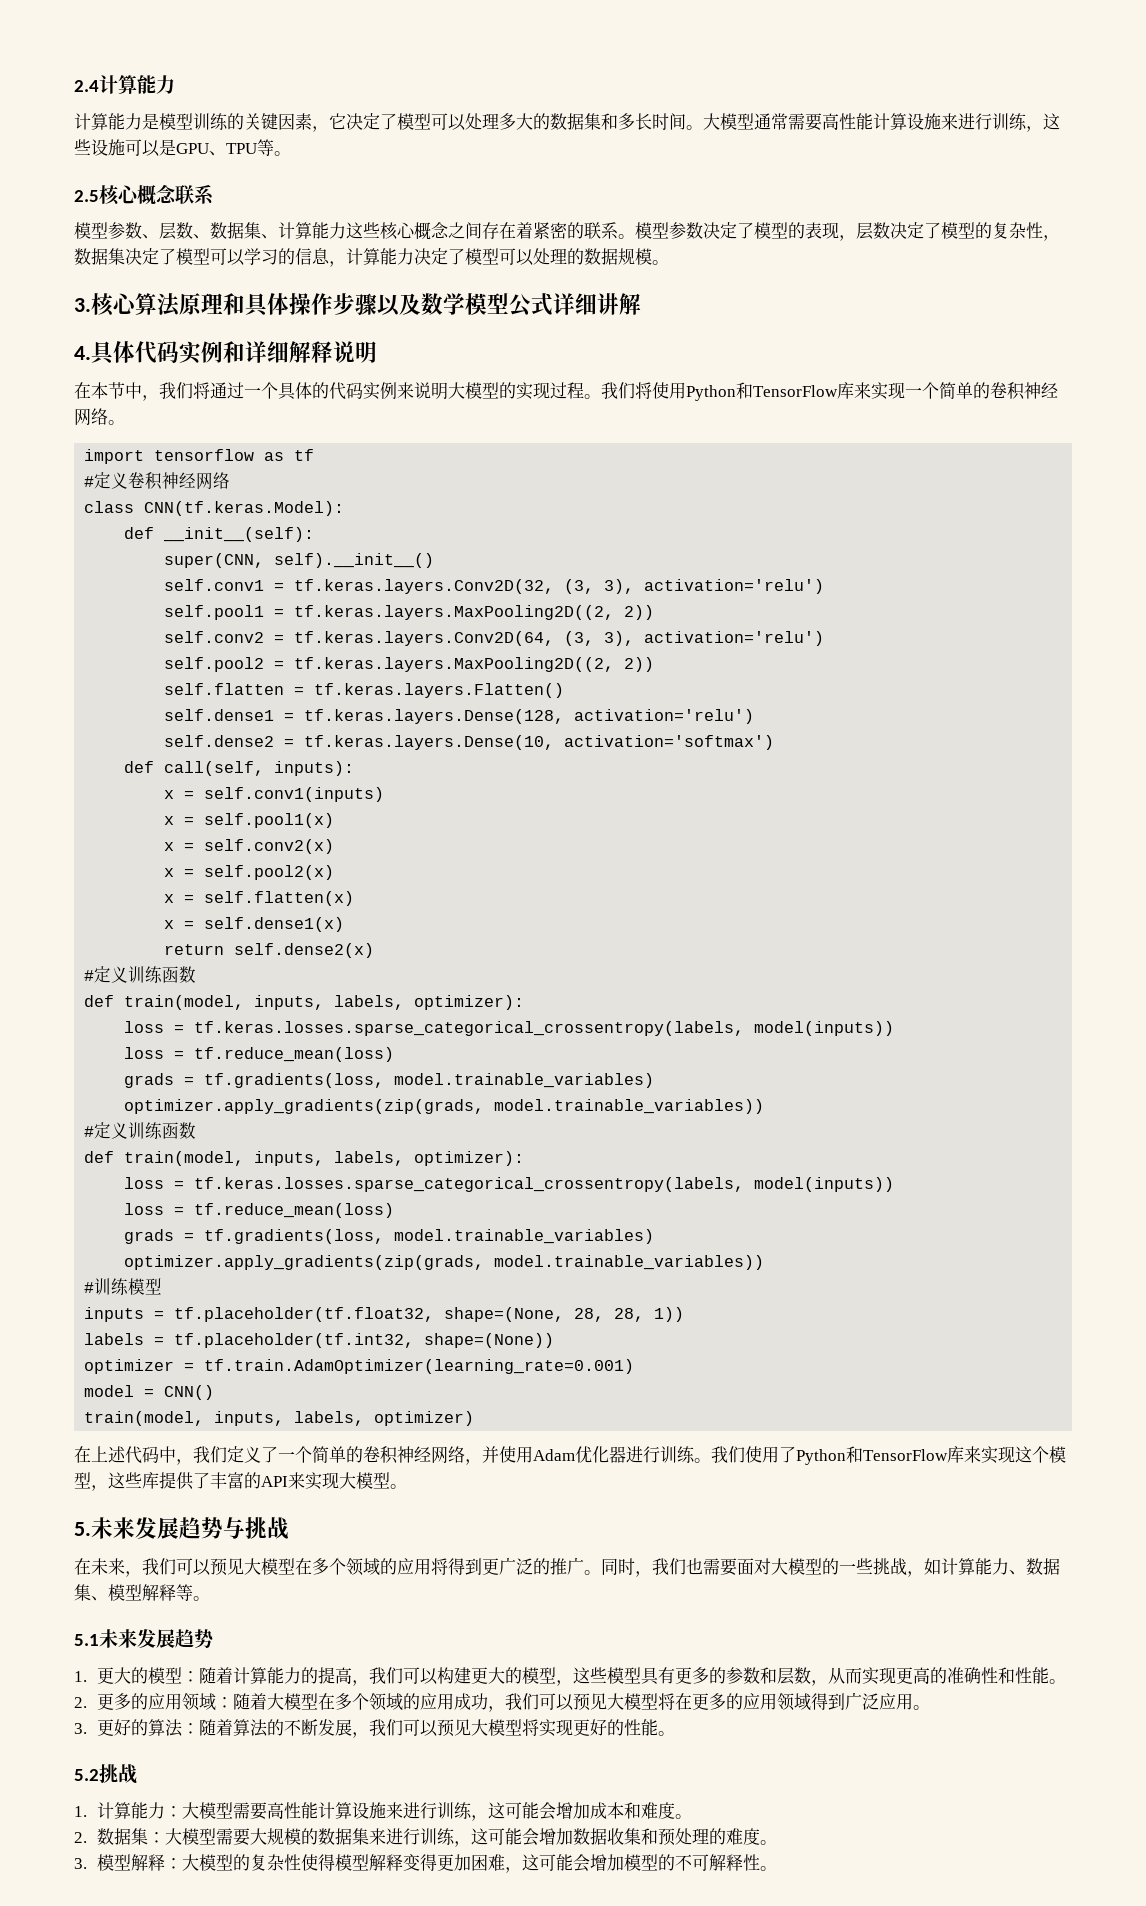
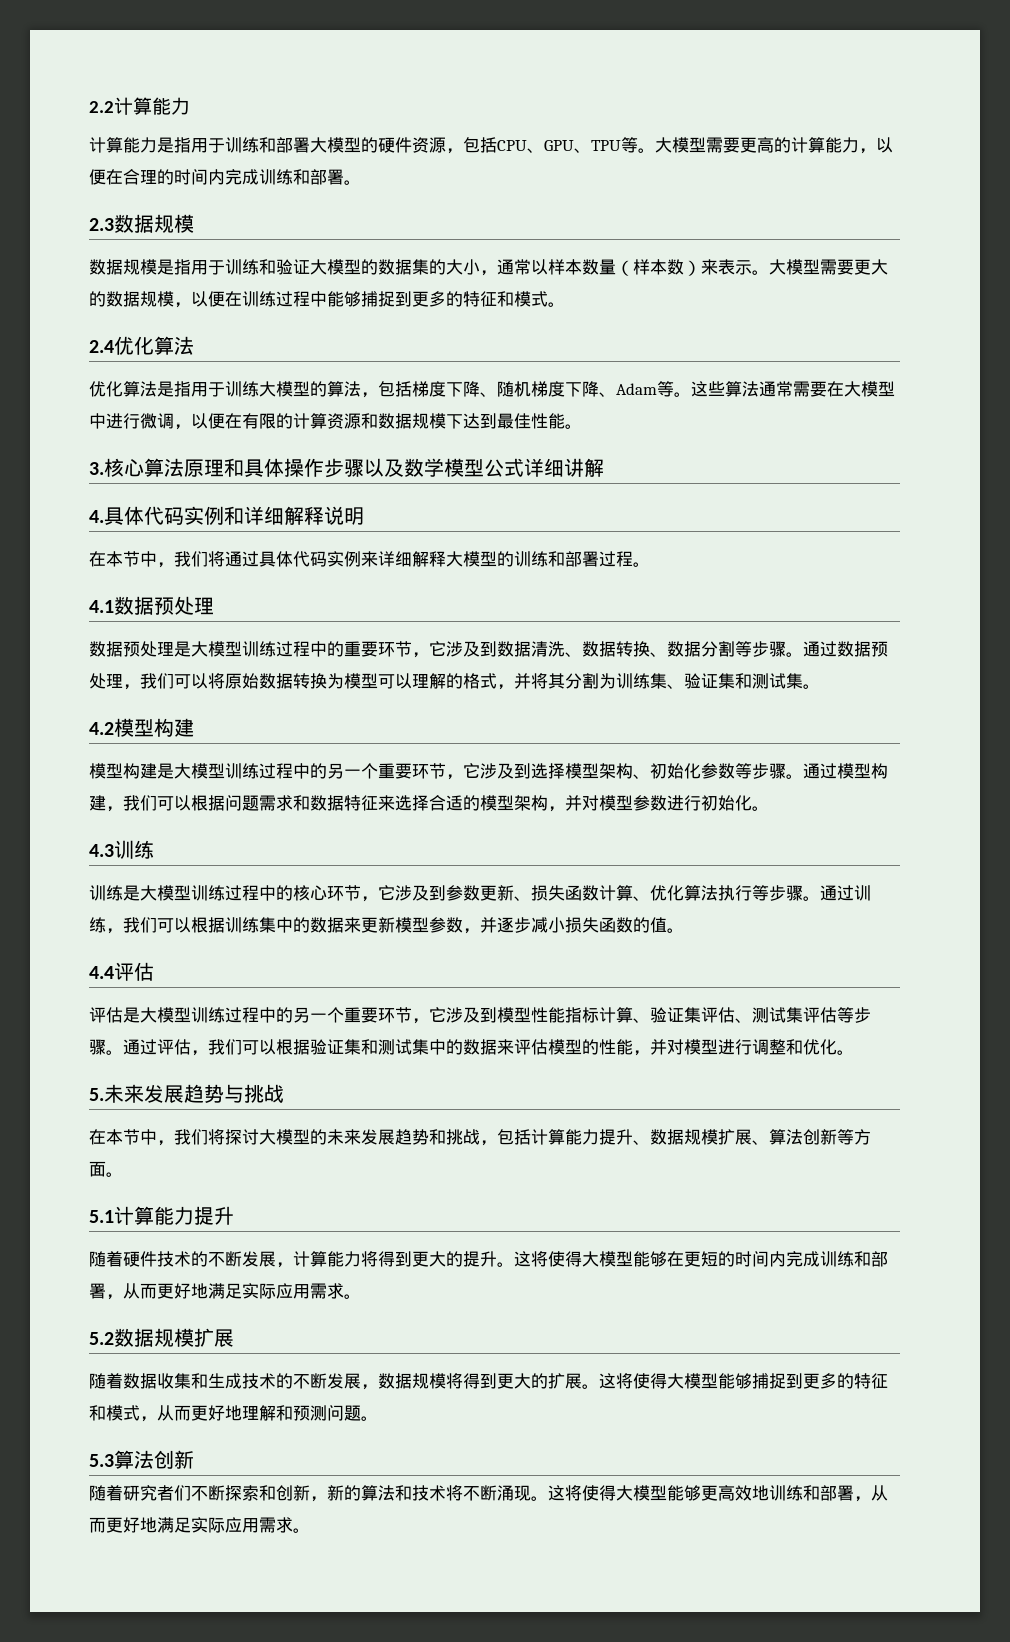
- 2.4计算能力
+ 2.2计算能力
- 计算能力是模型训练的关键因素，它决定了模型可以处理多大的数据集和多长时间。大模型通常需要高性能计算设施来进行训练，这些设施可以是GPU、TPU等。
- 2.5核心概念联系
- 模型参数、层数、数据集、计算能力这些核心概念之间存在着紧密的联系。模型参数决定了模型的表现，层数决定了模型的复杂性，数据集决定了模型可以学习的信息，计算能力决定了模型可以处理的数据规模。
+ 计算能力是指用于训练和部署大模型的硬件资源，包括CPU、GPU、TPU等。大模型需要更高的计算能力，以便在合理的时间内完成训练和部署。
+ 2.3数据规模
+ 数据规模是指用于训练和验证大模型的数据集的大小，通常以样本数量（样本数）来表示。大模型需要更大的数据规模，以便在训练过程中能够捕捉到更多的特征和模式。
+ 2.4优化算法
+ 优化算法是指用于训练大模型的算法，包括梯度下降、随机梯度下降、Adam等。这些算法通常需要在大模型中进行微调，以便在有限的计算资源和数据规模下达到最佳性能。
- 在本节中，我们将通过一个具体的代码实例来说明大模型的实现过程。我们将使用Python和TensorFlow库来实现一个简单的卷积神经网络。
- import tensorflow as tf
- #定义卷积神经网络
- class CNN(tf.keras.Model):
- def __init__(self):
- super(CNN, self).__init__()
- self.conv1 = tf.keras.layers.Conv2D(32, (3, 3), activation='relu')
- self.pool1 = tf.keras.layers.MaxPooling2D((2, 2))
- self.conv2 = tf.keras.layers.Conv2D(64, (3, 3), activation='relu')
- self.pool2 = tf.keras.layers.MaxPooling2D((2, 2))
- self.flatten = tf.keras.layers.Flatten()
- self.dense1 = tf.keras.layers.Dense(128, activation='relu')
- self.dense2 = tf.keras.layers.Dense(10, activation='softmax')
- def call(self, inputs):
- x = self.conv1(inputs)
- x = self.pool1(x)
- x = self.conv2(x)
- x = self.pool2(x)
- x = self.flatten(x)
- x = self.dense1(x)
- return self.dense2(x)
- #定义训练函数
- def train(model, inputs, labels, optimizer):
- loss = tf.keras.losses.sparse_categorical_crossentropy(labels, model(inputs))
- loss = tf.reduce_mean(loss)
- grads = tf.gradients(loss, model.trainable_variables)
- optimizer.apply_gradients(zip(grads, model.trainable_variables))
- #定义训练函数
- def train(model, inputs, labels, optimizer):
- loss = tf.keras.losses.sparse_categorical_crossentropy(labels, model(inputs))
- loss = tf.reduce_mean(loss)
- grads = tf.gradients(loss, model.trainable_variables)
- optimizer.apply_gradients(zip(grads, model.trainable_variables))
- #训练模型
- inputs = tf.placeholder(tf.float32, shape=(None, 28, 28, 1))
- labels = tf.placeholder(tf.int32, shape=(None))
- optimizer = tf.train.AdamOptimizer(learning_rate=0.001)
- model = CNN()
- train(model, inputs, labels, optimizer)
- 在上述代码中，我们定义了一个简单的卷积神经网络，并使用Adam优化器进行训练。我们使用了Python和TensorFlow库来实现这个模型，这些库提供了丰富的API来实现大模型。
+ 在本节中，我们将通过具体代码实例来详细解释大模型的训练和部署过程。
+ 4.1数据预处理
+ 数据预处理是大模型训练过程中的重要环节，它涉及到数据清洗、数据转换、数据分割等步骤。通过数据预处理，我们可以将原始数据转换为模型可以理解的格式，并将其分割为训练集、验证集和测试集。
+ 4.2模型构建
+ 模型构建是大模型训练过程中的另一个重要环节，它涉及到选择模型架构、初始化参数等步骤。通过模型构建，我们可以根据问题需求和数据特征来选择合适的模型架构，并对模型参数进行初始化。
+ 4.3训练
+ 训练是大模型训练过程中的核心环节，它涉及到参数更新、损失函数计算、优化算法执行等步骤。通过训练，我们可以根据训练集中的数据来更新模型参数，并逐步减小损失函数的值。
+ 4.4评估
+ 评估是大模型训练过程中的另一个重要环节，它涉及到模型性能指标计算、验证集评估、测试集评估等步骤。通过评估，我们可以根据验证集和测试集中的数据来评估模型的性能，并对模型进行调整和优化。
- 在未来，我们可以预见大模型在多个领域的应用将得到更广泛的推广。同时，我们也需要面对大模型的一些挑战，如计算能力、数据集、模型解释等。
- 5.1未来发展趋势
- 1.更大的模型：随着计算能力的提高，我们可以构建更大的模型，这些模型具有更多的参数和层数，从而实现更高的准确性和性能。
- 2.更多的应用领域：随着大模型在多个领域的应用成功，我们可以预见大模型将在更多的应用领域得到广泛应用。
- 3.更好的算法：随着算法的不断发展，我们可以预见大模型将实现更好的性能。
- 5.2挑战
- 1.计算能力：大模型需要高性能计算设施来进行训练，这可能会增加成本和难度。
- 2.数据集：大模型需要大规模的数据集来进行训练，这可能会增加数据收集和预处理的难度。
- 3.模型解释：大模型的复杂性使得模型解释变得更加困难，这可能会增加模型的不可解释性。
+ 在本节中，我们将探讨大模型的未来发展趋势和挑战，包括计算能力提升、数据规模扩展、算法创新等方面。
+ 5.1计算能力提升
+ 随着硬件技术的不断发展，计算能力将得到更大的提升。这将使得大模型能够在更短的时间内完成训练和部署，从而更好地满足实际应用需求。
+ 5.2数据规模扩展
+ 随着数据收集和生成技术的不断发展，数据规模将得到更大的扩展。这将使得大模型能够捕捉到更多的特征和模式，从而更好地理解和预测问题。
+ 5.3算法创新
+ 随着研究者们不断探索和创新，新的算法和技术将不断涌现。这将使得大模型能够更高效地训练和部署，从而更好地满足实际应用需求。

